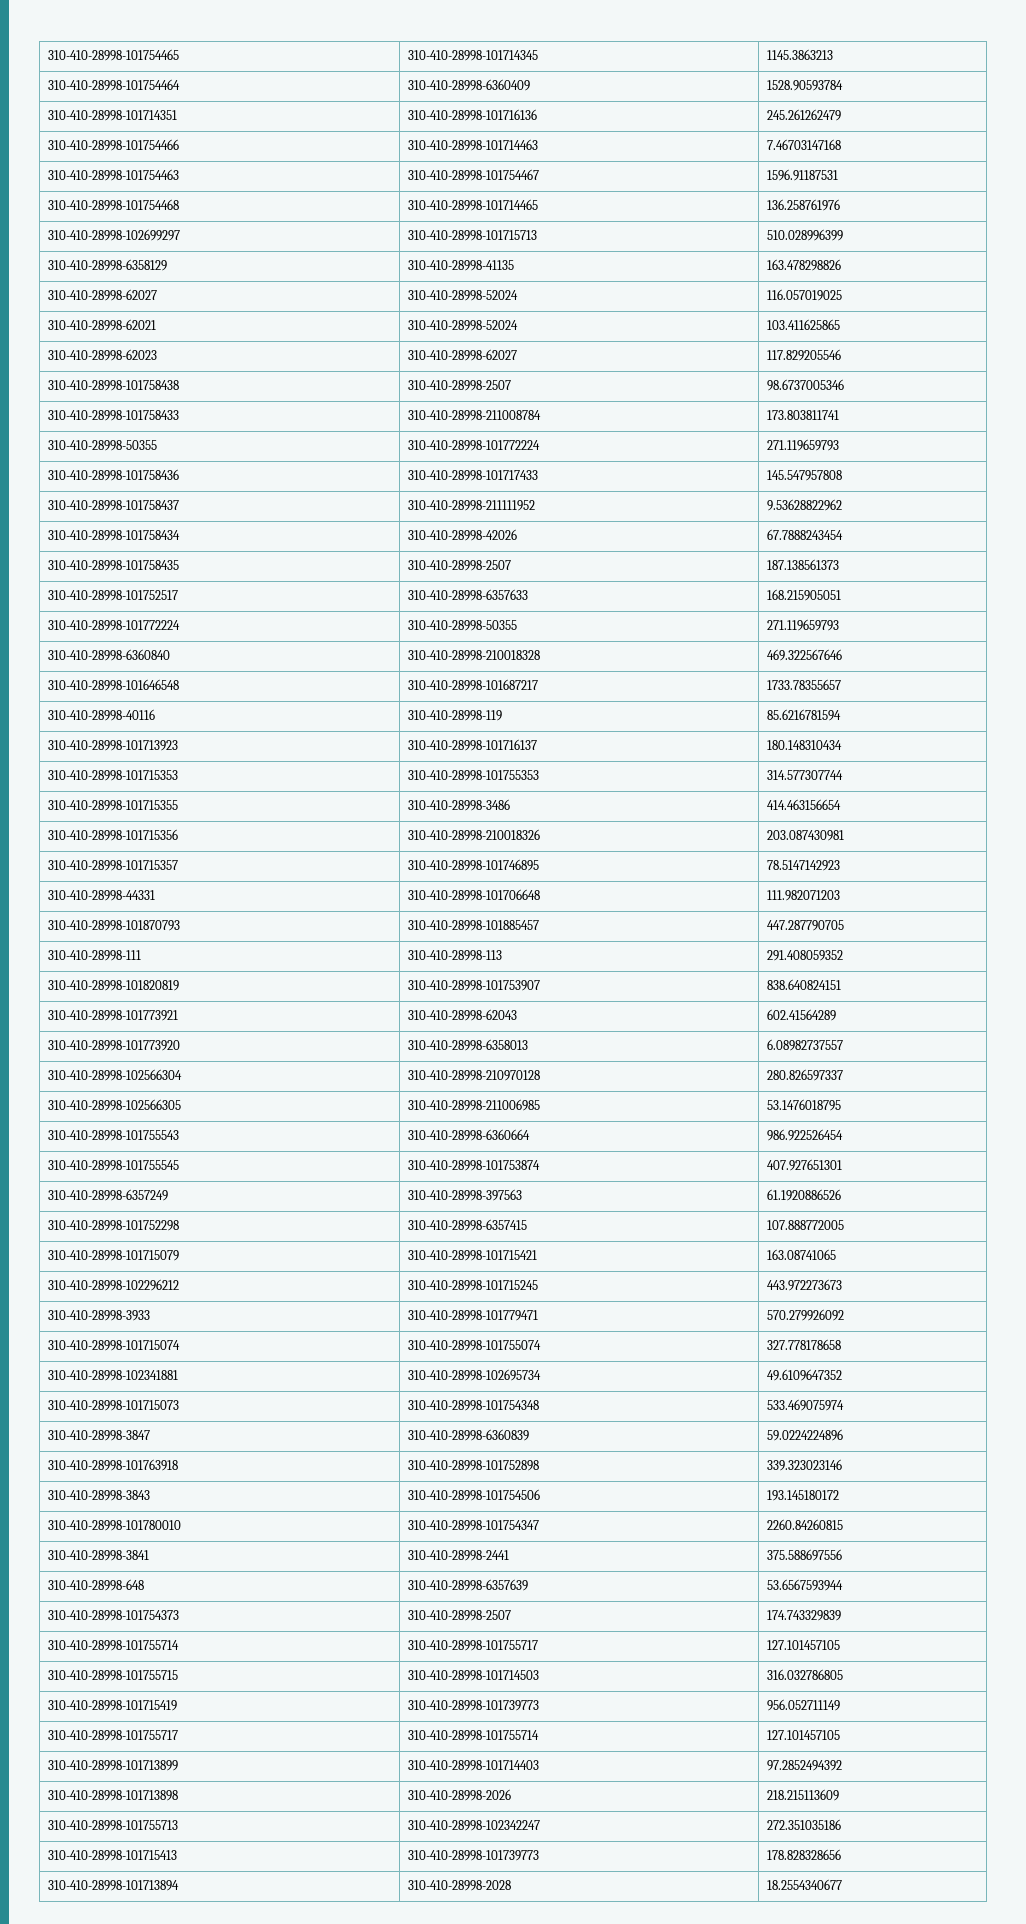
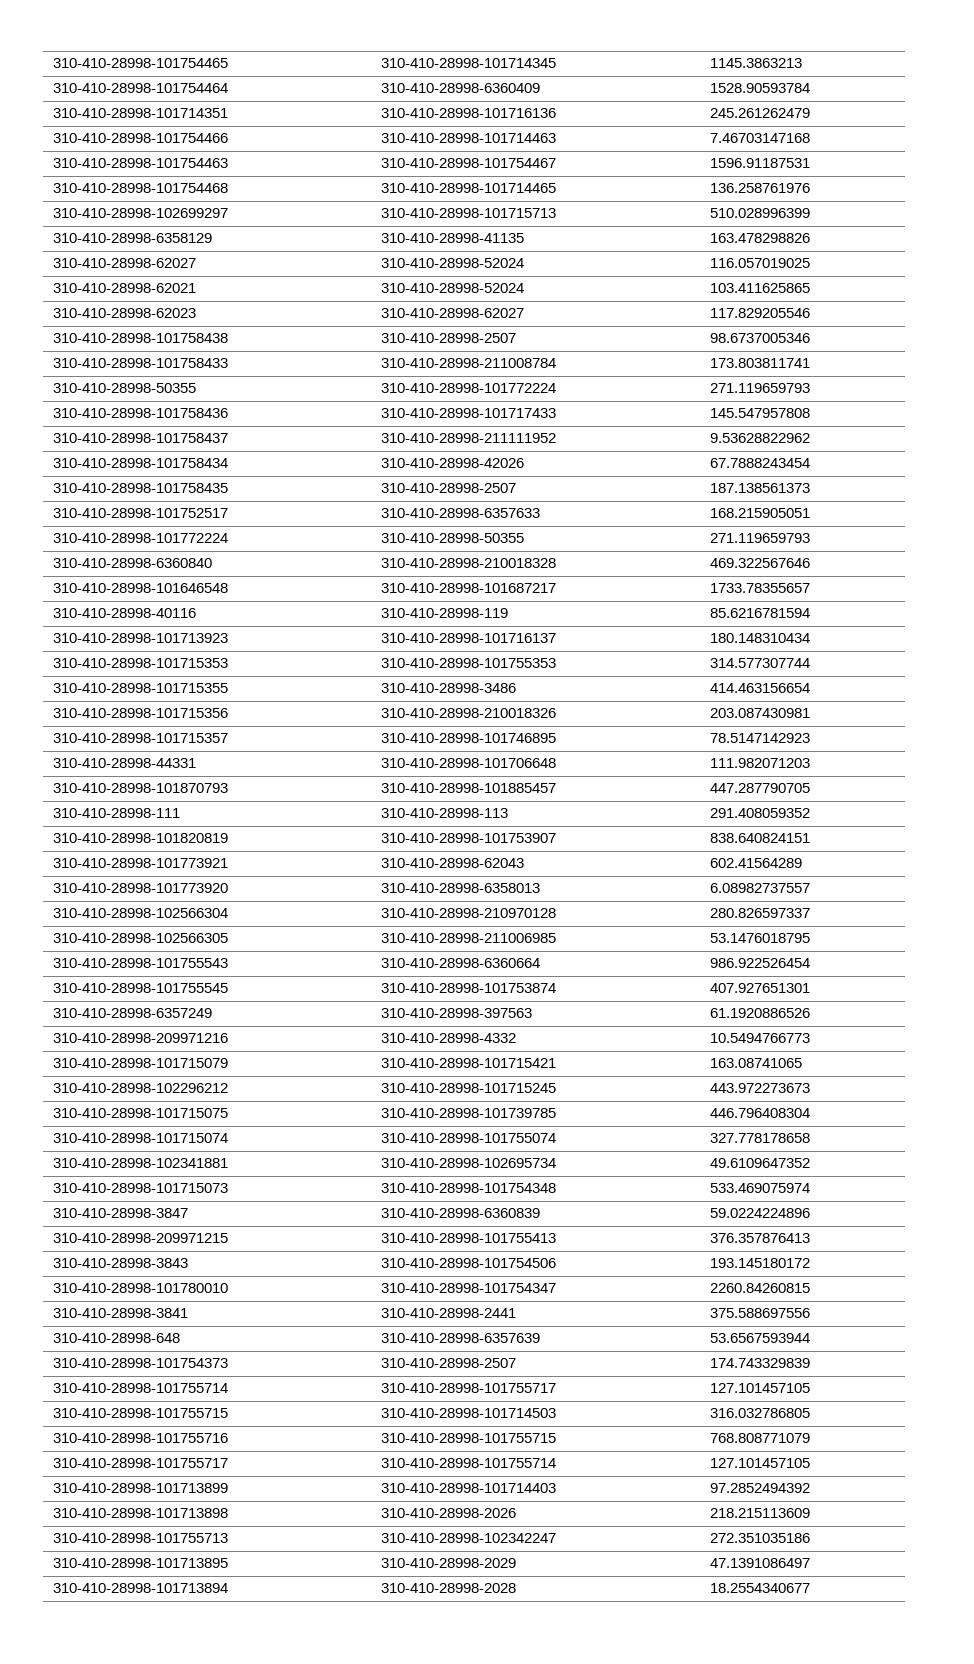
- 310-410-28998-101752298 | 310-410-28998-6357415 | 107.888772005
+ 310-410-28998-209971216 | 310-410-28998-4332 | 10.5494766773
- 310-410-28998-3933 | 310-410-28998-101779471 | 570.279926092
+ 310-410-28998-101715075 | 310-410-28998-101739785 | 446.796408304
- 310-410-28998-101763918 | 310-410-28998-101752898 | 339.323023146
+ 310-410-28998-209971215 | 310-410-28998-101755413 | 376.357876413
- 310-410-28998-101715419 | 310-410-28998-101739773 | 956.052711149
+ 310-410-28998-101755716 | 310-410-28998-101755715 | 768.808771079
- 310-410-28998-101715413 | 310-410-28998-101739773 | 178.828328656
+ 310-410-28998-101713895 | 310-410-28998-2029 | 47.1391086497

